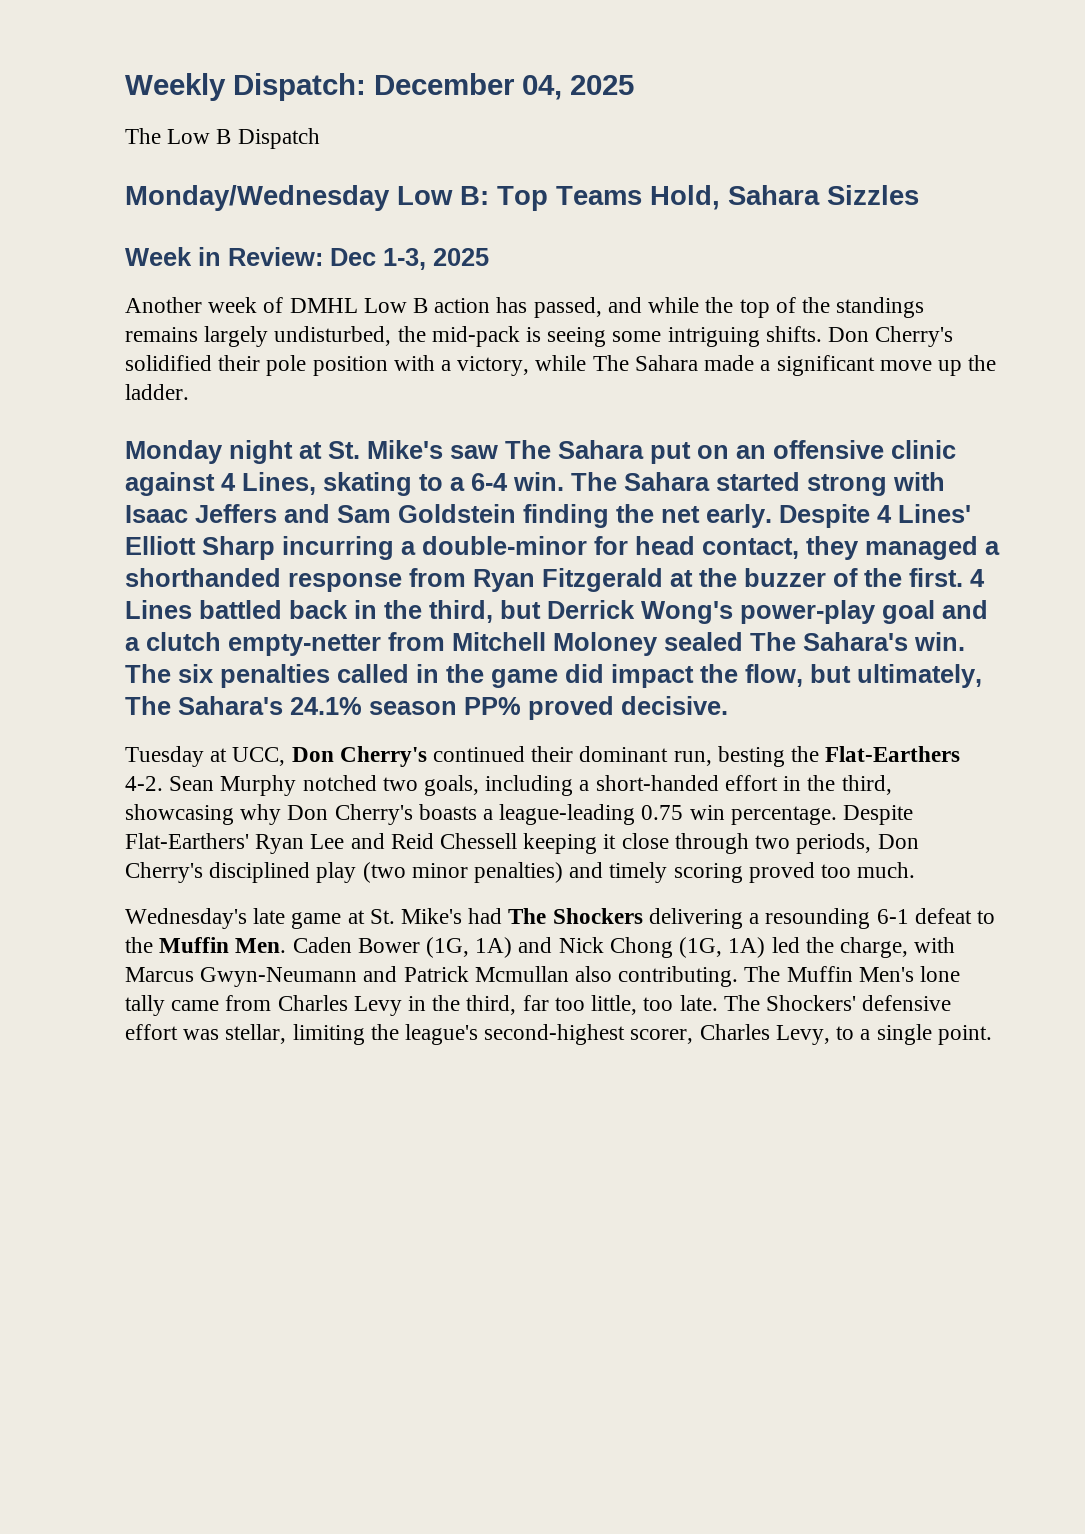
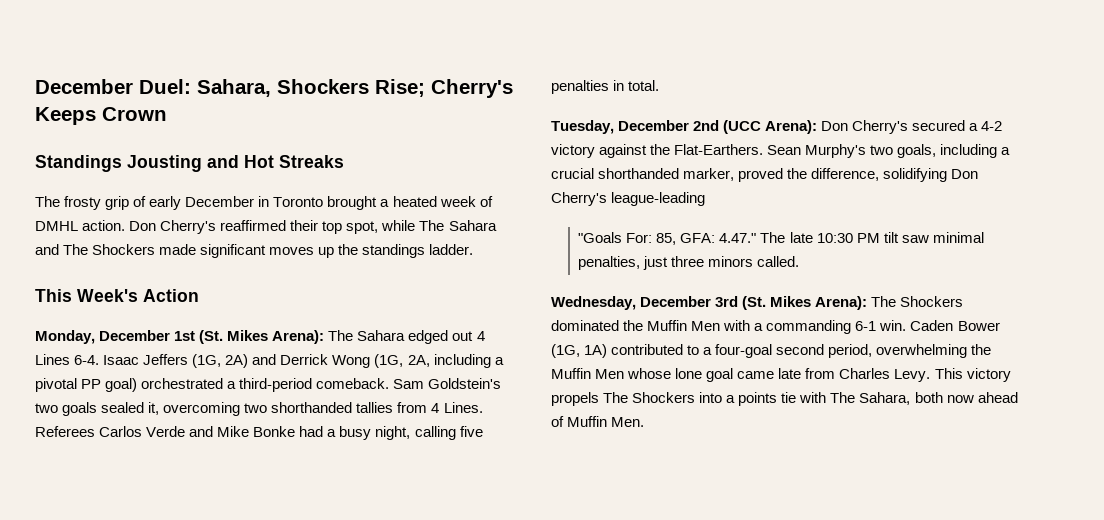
- Weekly Dispatch: December 04, 2025
- The Low B Dispatch
- Monday/Wednesday Low B: Top Teams Hold, Sahara Sizzles
- Week in Review: Dec 1-3, 2025
- Another week of DMHL Low B action has passed, and while the top of the standings remains largely undisturbed, the mid-pack is seeing some intriguing shifts. Don Cherry's solidified their pole position with a victory, while The Sahara made a significant move up the ladder.
+ December Duel: Sahara, Shockers Rise; Cherry's Keeps Crown
+ Standings Jousting and Hot Streaks
+ The frosty grip of early December in Toronto brought a heated week of DMHL action. Don Cherry's reaffirmed their top spot, while The Sahara and The Shockers made significant moves up the standings ladder.
- Monday night at St. Mike's saw The Sahara put on an offensive clinic against 4 Lines, skating to a 6-4 win. The Sahara started strong with Isaac Jeffers and Sam Goldstein finding the net early. Despite 4 Lines' Elliott Sharp incurring a double-minor for head contact, they managed a shorthanded response from Ryan Fitzgerald at the buzzer of the first. 4 Lines battled back in the third, but Derrick Wong's power-play goal and a clutch empty-netter from Mitchell Moloney sealed The Sahara's win. The six penalties called in the game did impact the flow, but ultimately, The Sahara's 24.1% season PP% proved decisive.
- Tuesday at UCC, Don Cherry's continued their dominant run, besting the Flat-Earthers 4-2. Sean Murphy notched two goals, including a short-handed effort in the third, showcasing why Don Cherry's boasts a league-leading 0.75 win percentage. Despite Flat-Earthers' Ryan Lee and Reid Chessell keeping it close through two periods, Don Cherry's disciplined play (two minor penalties) and timely scoring proved too much.
- Wednesday's late game at St. Mike's had The Shockers delivering a resounding 6-1 defeat to the Muffin Men. Caden Bower (1G, 1A) and Nick Chong (1G, 1A) led the charge, with Marcus Gwyn-Neumann and Patrick Mcmullan also contributing. The Muffin Men's lone tally came from Charles Levy in the third, far too little, too late. The Shockers' defensive effort was stellar, limiting the league's second-highest scorer, Charles Levy, to a single point.
+ This Week's Action
+ Monday, December 1st (St. Mikes Arena): The Sahara edged out 4 Lines 6-4. Isaac Jeffers (1G, 2A) and Derrick Wong (1G, 2A, including a pivotal PP goal) orchestrated a third-period comeback. Sam Goldstein's two goals sealed it, overcoming two shorthanded tallies from 4 Lines. Referees Carlos Verde and Mike Bonke had a busy night, calling five penalties in total.
+ Tuesday, December 2nd (UCC Arena): Don Cherry's secured a 4-2 victory against the Flat-Earthers. Sean Murphy's two goals, including a crucial shorthanded marker, proved the difference, solidifying Don Cherry's league-leading
+ "Goals For: 85, GFA: 4.47." The late 10:30 PM tilt saw minimal penalties, just three minors called.
+ Wednesday, December 3rd (St. Mikes Arena): The Shockers dominated the Muffin Men with a commanding 6-1 win. Caden Bower (1G, 1A) contributed to a four-goal second period, overwhelming the Muffin Men whose lone goal came late from Charles Levy. This victory propels The Shockers into a points tie with The Sahara, both now ahead of Muffin Men.

